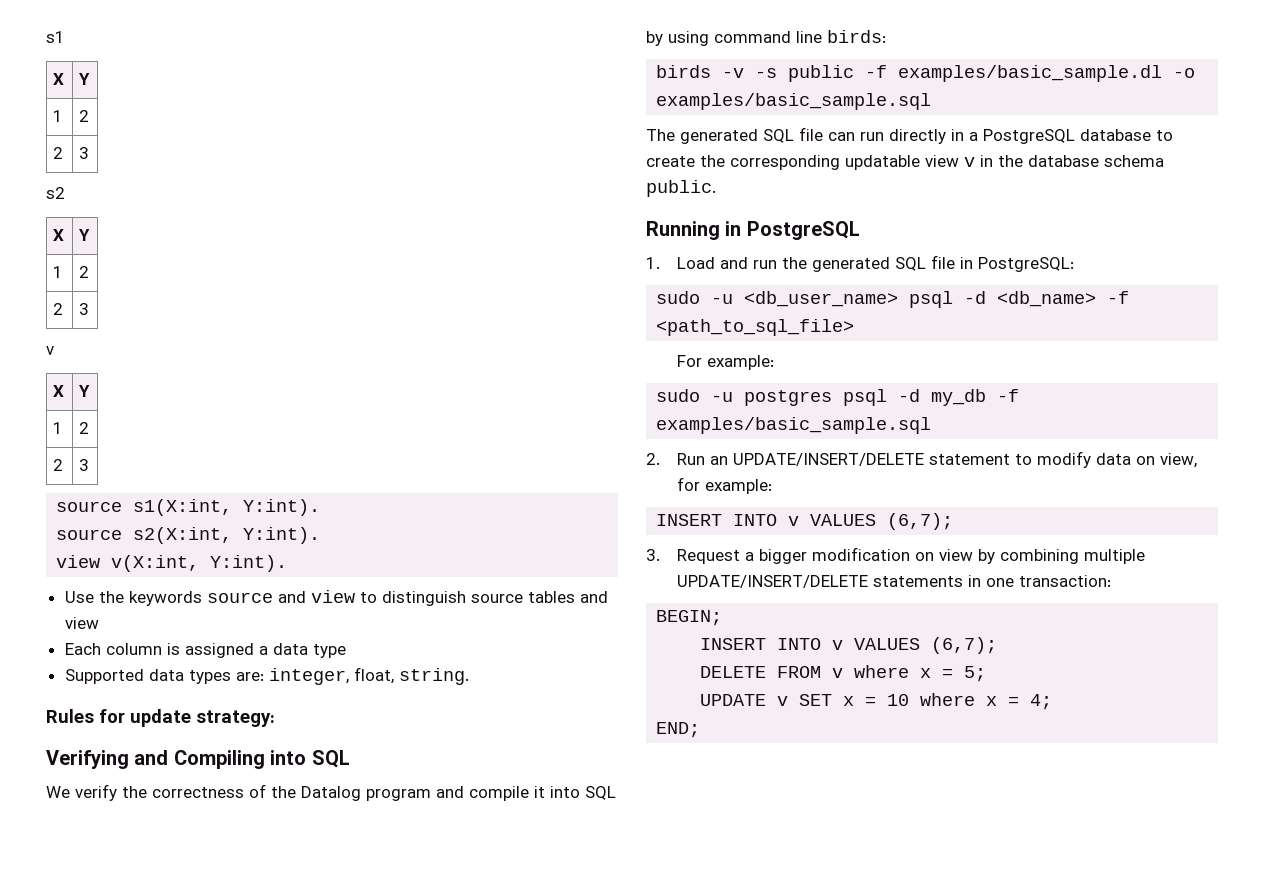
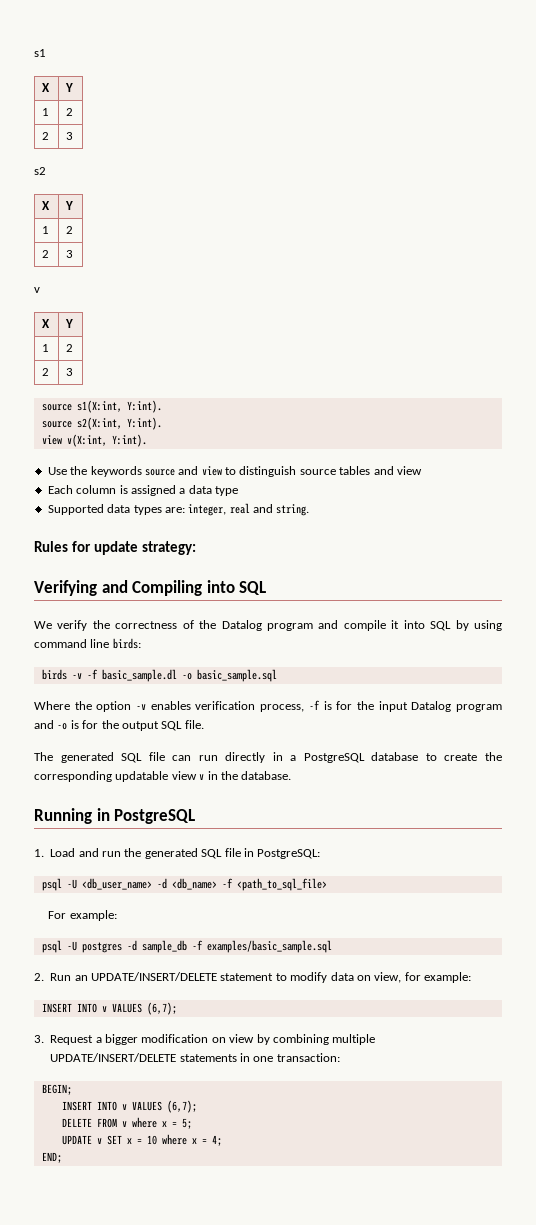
- Supported data types are: integer, float, string.
+ Supported data types are: integer, real and string.
- birds -v -s public -f examples/basic_sample.dl -o examples/basic_sample.sql
+ birds -v -f basic_sample.dl -o basic_sample.sql
+ Where the option -v enables verification process, -f is for the input Datalog program and -o is for the output SQL file.
- The generated SQL file can run directly in a PostgreSQL database to create the corresponding updatable view v in the database schema public.
+ The generated SQL file can run directly in a PostgreSQL database to create the corresponding updatable view v in the database.
- sudo -u <db_user_name> psql -d <db_name> -f <path_to_sql_file>
+ psql -U <db_user_name> -d <db_name> -f <path_to_sql_file>
- sudo -u postgres psql -d my_db -f examples/basic_sample.sql
+ psql -U postgres -d sample_db -f examples/basic_sample.sql

